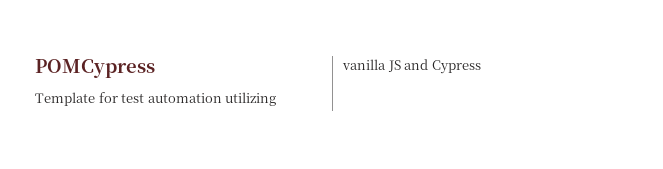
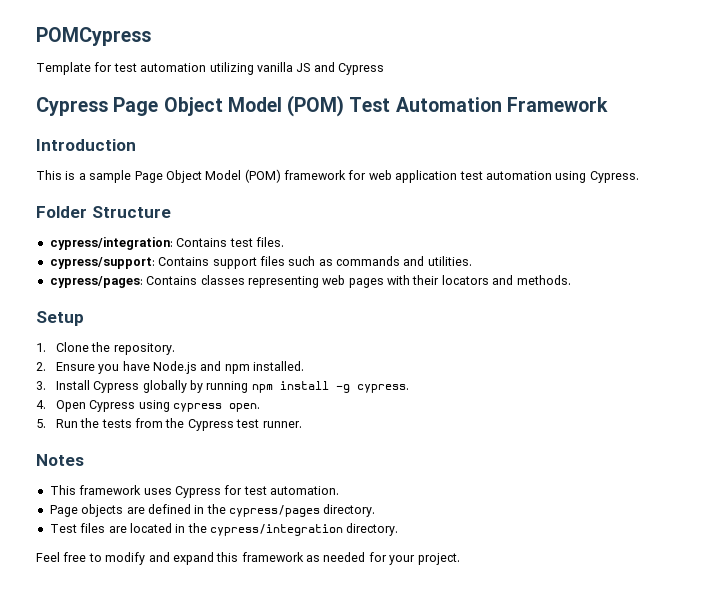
+ Cypress Page Object Model (POM) Test Automation Framework
+ Introduction
+ This is a sample Page Object Model (POM) framework for web application test automation using Cypress.
+ Folder Structure
+ cypress/integration: Contains test files.
+ cypress/support: Contains support files such as commands and utilities.
+ cypress/pages: Contains classes representing web pages with their locators and methods.
+ Setup
+ 1. Clone the repository.
+ 2. Ensure you have Node.js and npm installed.
+ 3. Install Cypress globally by running npm install -g cypress.
+ 4. Open Cypress using cypress open.
+ 5. Run the tests from the Cypress test runner.
+ Notes
+ This framework uses Cypress for test automation.
+ Page objects are defined in the cypress/pages directory.
+ Test files are located in the cypress/integration directory.
+ Feel free to modify and expand this framework as needed for your project.

